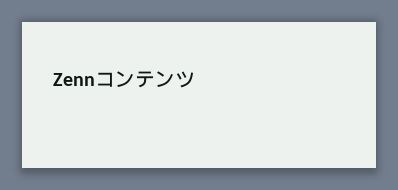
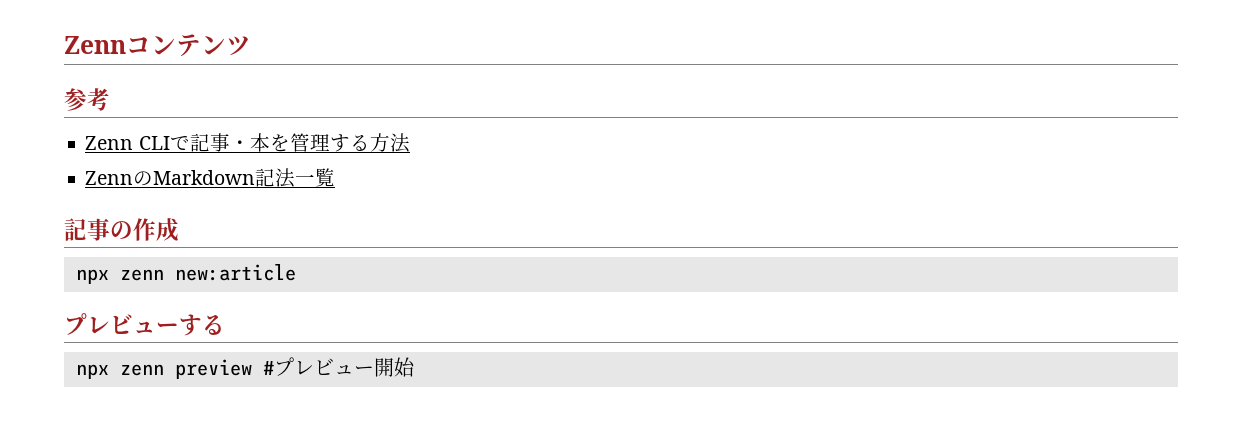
+ 参考
+ Zenn CLIで記事・本を管理する方法
+ ZennのMarkdown記法一覧
+ 記事の作成
+ npx zenn new:article
+ プレビューする
+ npx zenn preview #プレビュー開始

